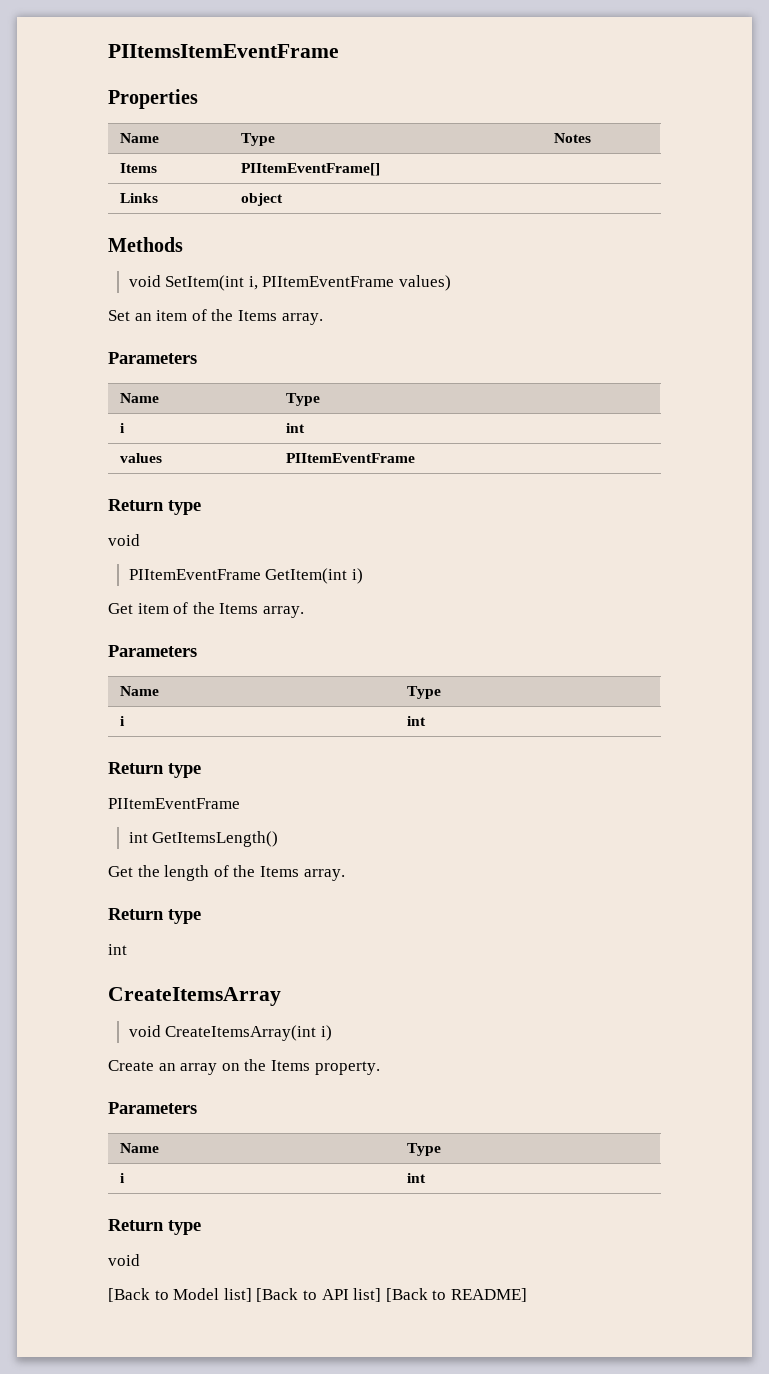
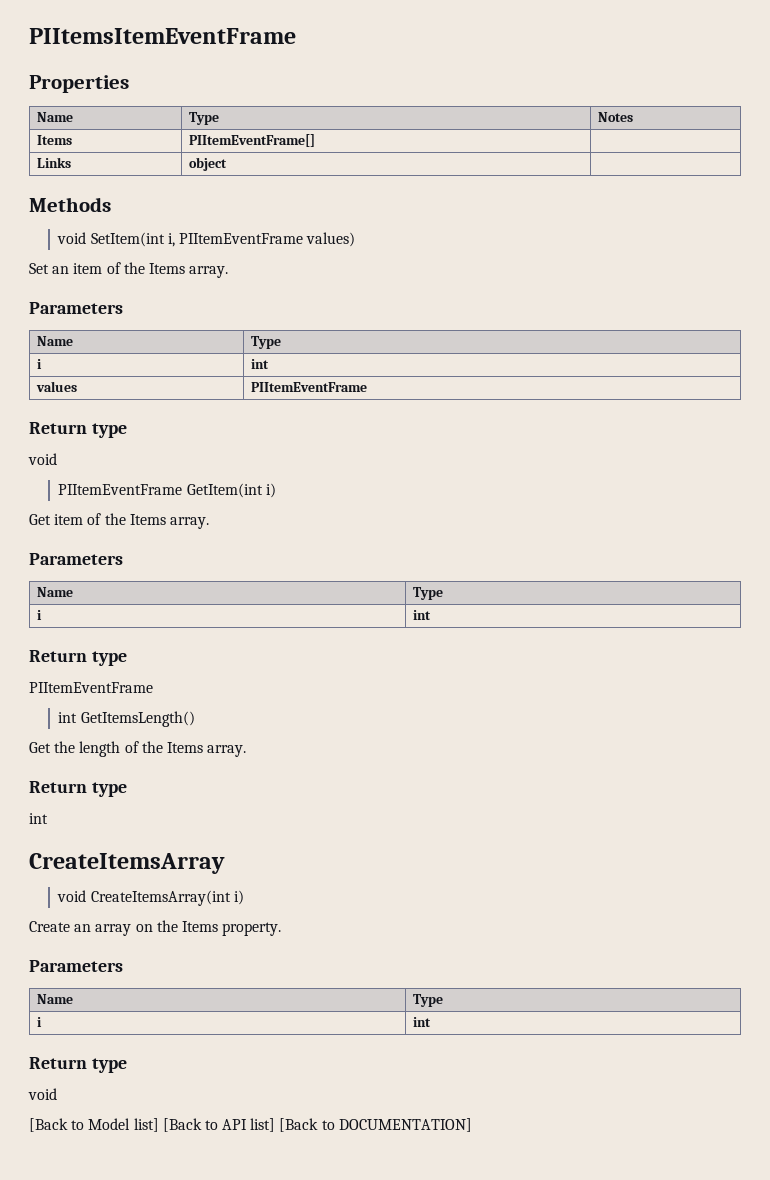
- [Back to Model list] [Back to API list] [Back to README]
+ [Back to Model list] [Back to API list] [Back to DOCUMENTATION]

